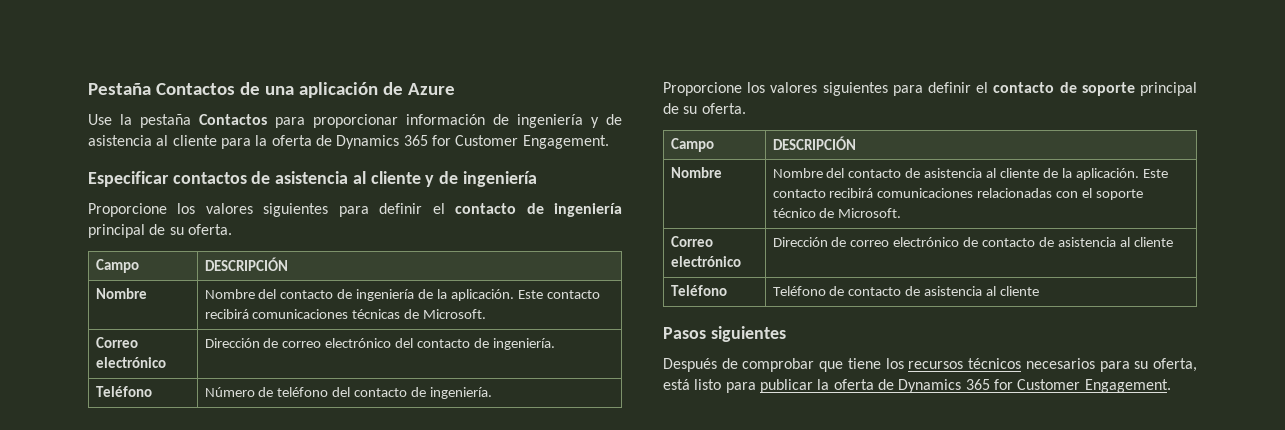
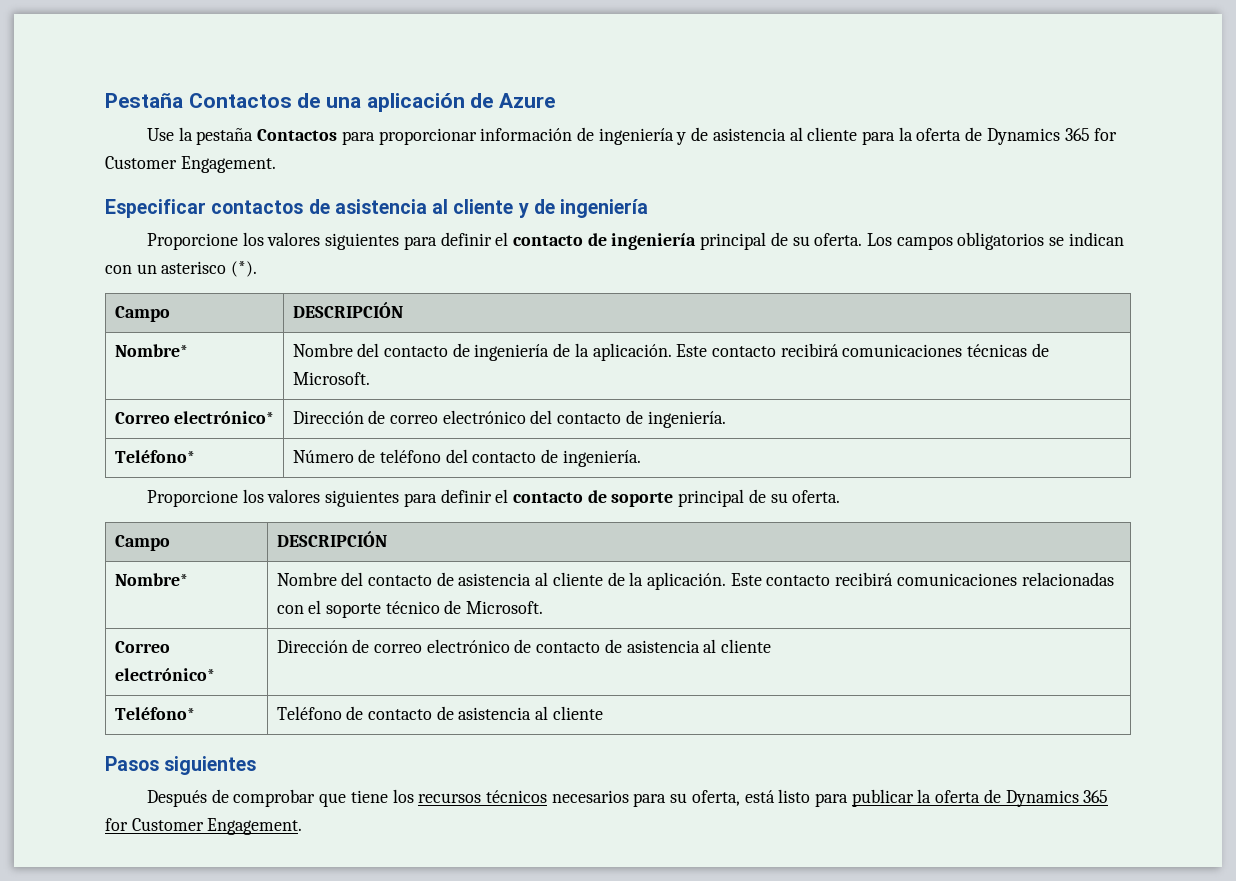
- Proporcione los valores siguientes para definir el contacto de ingeniería principal de su oferta.
+ Proporcione los valores siguientes para definir el contacto de ingeniería principal de su oferta. Los campos obligatorios se indican con un asterisco (*).
  Campo | DESCRIPCIÓN
- Nombre | Nombre del contacto de ingeniería de la aplicación. Este contacto recibirá comunicaciones técnicas de Microsoft.
+ Nombre* | Nombre del contacto de ingeniería de la aplicación. Este contacto recibirá comunicaciones técnicas de Microsoft.
- Correo electrónico | Dirección de correo electrónico del contacto de ingeniería.
+ Correo electrónico* | Dirección de correo electrónico del contacto de ingeniería.
- Teléfono | Número de teléfono del contacto de ingeniería.
+ Teléfono* | Número de teléfono del contacto de ingeniería.
- Nombre | Nombre del contacto de asistencia al cliente de la aplicación. Este contacto recibirá comunicaciones relacionadas con el soporte técnico de Microsoft.
+ Nombre* | Nombre del contacto de asistencia al cliente de la aplicación. Este contacto recibirá comunicaciones relacionadas con el soporte técnico de Microsoft.
- Correo electrónico | Dirección de correo electrónico de contacto de asistencia al cliente
+ Correo electrónico* | Dirección de correo electrónico de contacto de asistencia al cliente
- Teléfono | Teléfono de contacto de asistencia al cliente
+ Teléfono* | Teléfono de contacto de asistencia al cliente

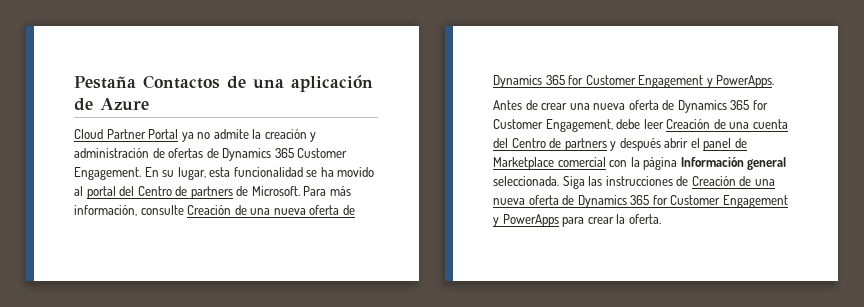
- Use la pestaña Contactos para proporcionar información de ingeniería y de asistencia al cliente para la oferta de Dynamics 365 for Customer Engagement.
- Especificar contactos de asistencia al cliente y de ingeniería
- Proporcione los valores siguientes para definir el contacto de ingeniería principal de su oferta. Los campos obligatorios se indican con un asterisco (*).
- Campo | DESCRIPCIÓN
- Nombre* | Nombre del contacto de ingeniería de la aplicación. Este contacto recibirá comunicaciones técnicas de Microsoft.
- Correo electrónico* | Dirección de correo electrónico del contacto de ingeniería.
- Teléfono* | Número de teléfono del contacto de ingeniería.
- Proporcione los valores siguientes para definir el contacto de soporte principal de su oferta.
- Campo | DESCRIPCIÓN
- Nombre* | Nombre del contacto de asistencia al cliente de la aplicación. Este contacto recibirá comunicaciones relacionadas con el soporte técnico de Microsoft.
- Correo electrónico* | Dirección de correo electrónico de contacto de asistencia al cliente
- Teléfono* | Teléfono de contacto de asistencia al cliente
- Pasos siguientes
- Después de comprobar que tiene los recursos técnicos necesarios para su oferta, está listo para publicar la oferta de Dynamics 365 for Customer Engagement.
+ Cloud Partner Portal ya no admite la creación y administración de ofertas de Dynamics 365 Customer Engagement. En su lugar, esta funcionalidad se ha movido al portal del Centro de partners de Microsoft. Para más información, consulte Creación de una nueva oferta de Dynamics 365 for Customer Engagement y PowerApps.
+ Antes de crear una nueva oferta de Dynamics 365 for Customer Engagement, debe leer Creación de una cuenta del Centro de partners y después abrir el panel de Marketplace comercial con la página Información general seleccionada. Siga las instrucciones de Creación de una nueva oferta de Dynamics 365 for Customer Engagement y PowerApps para crear la oferta.

